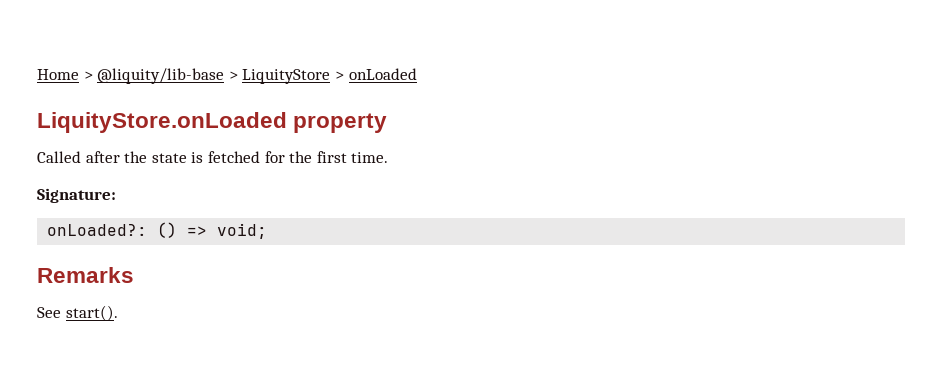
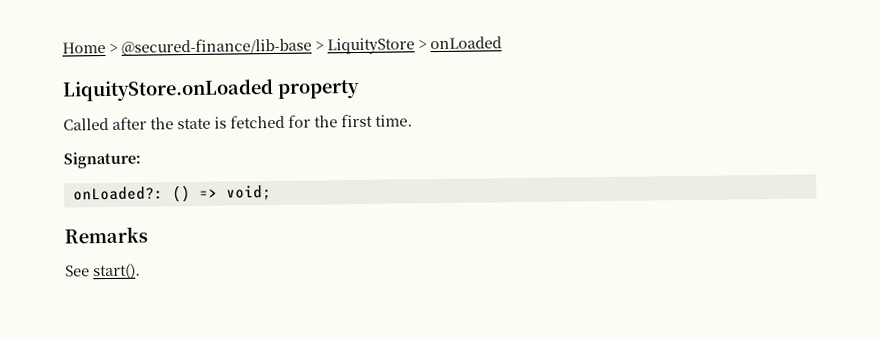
- Home > @liquity/lib-base > LiquityStore > onLoaded
+ Home > @secured-finance/lib-base > LiquityStore > onLoaded

